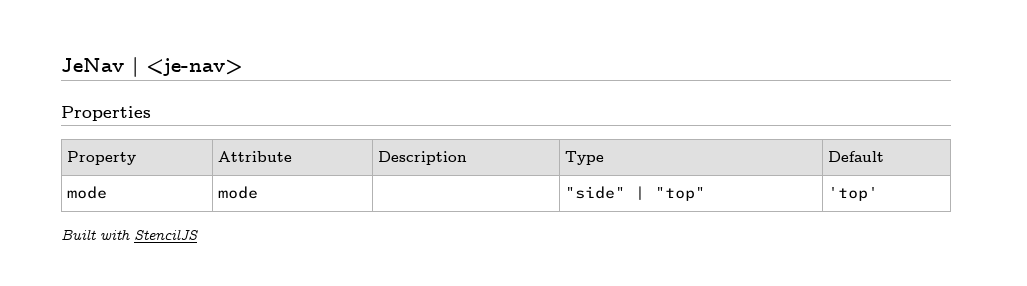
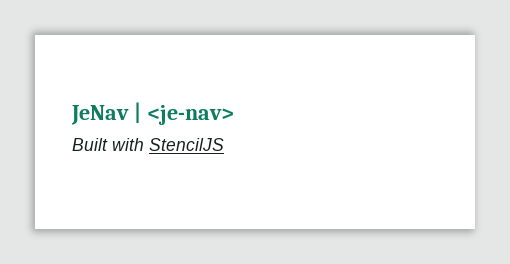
- Properties
- Property | Attribute | Description | Type | Default
- mode | mode | | "side" | "top" | 'top'

